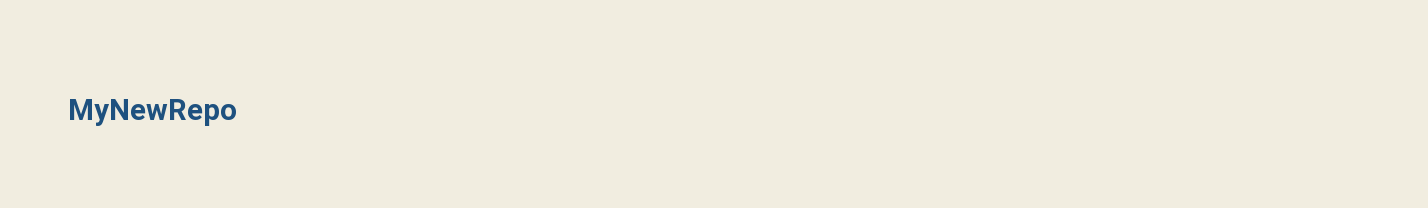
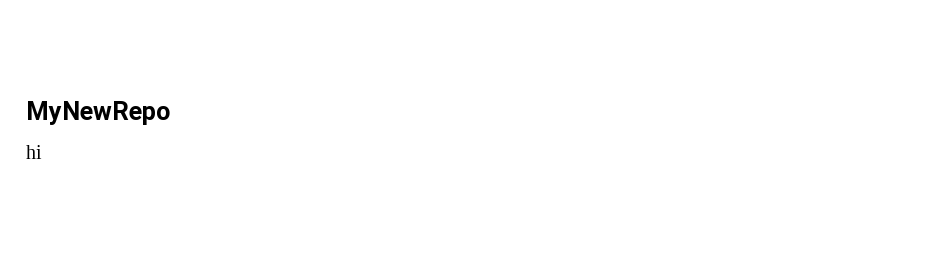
+ hi

